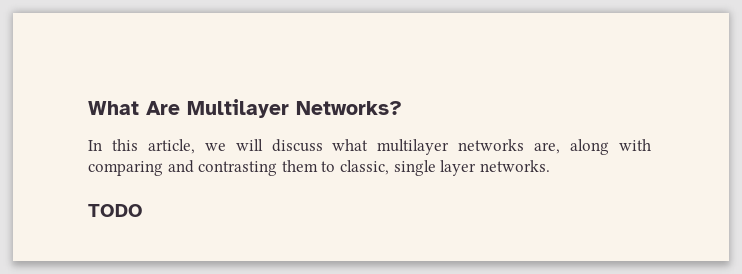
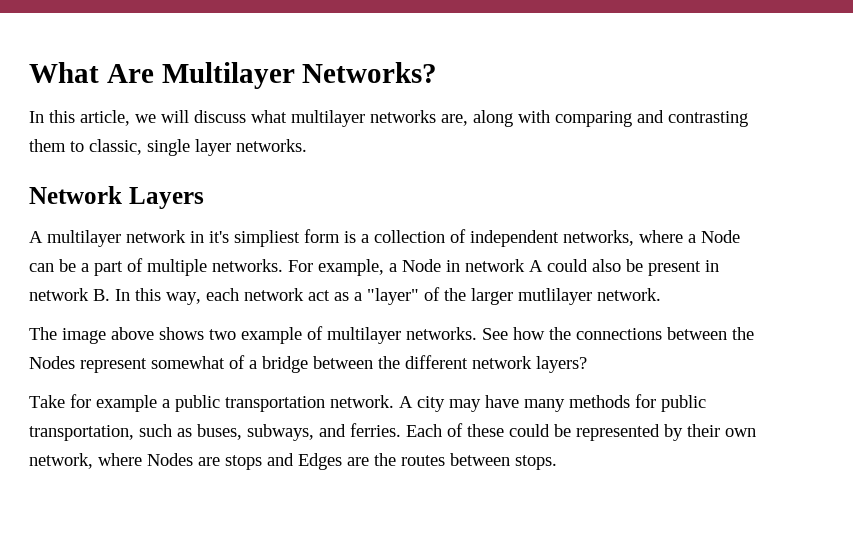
- TODO
+ Network Layers
+ A multilayer network in it's simpliest form is a collection of independent networks, where a Node can be a part of multiple networks. For example, a Node in network A could also be present in network B. In this way, each network act as a "layer" of the larger mutlilayer network.
+ The image above shows two example of multilayer networks. See how the connections between the Nodes represent somewhat of a bridge between the different network layers?
+ Take for example a public transportation network. A city may have many methods for public transportation, such as buses, subways, and ferries. Each of these could be represented by their own network, where Nodes are stops and Edges are the routes between stops.

